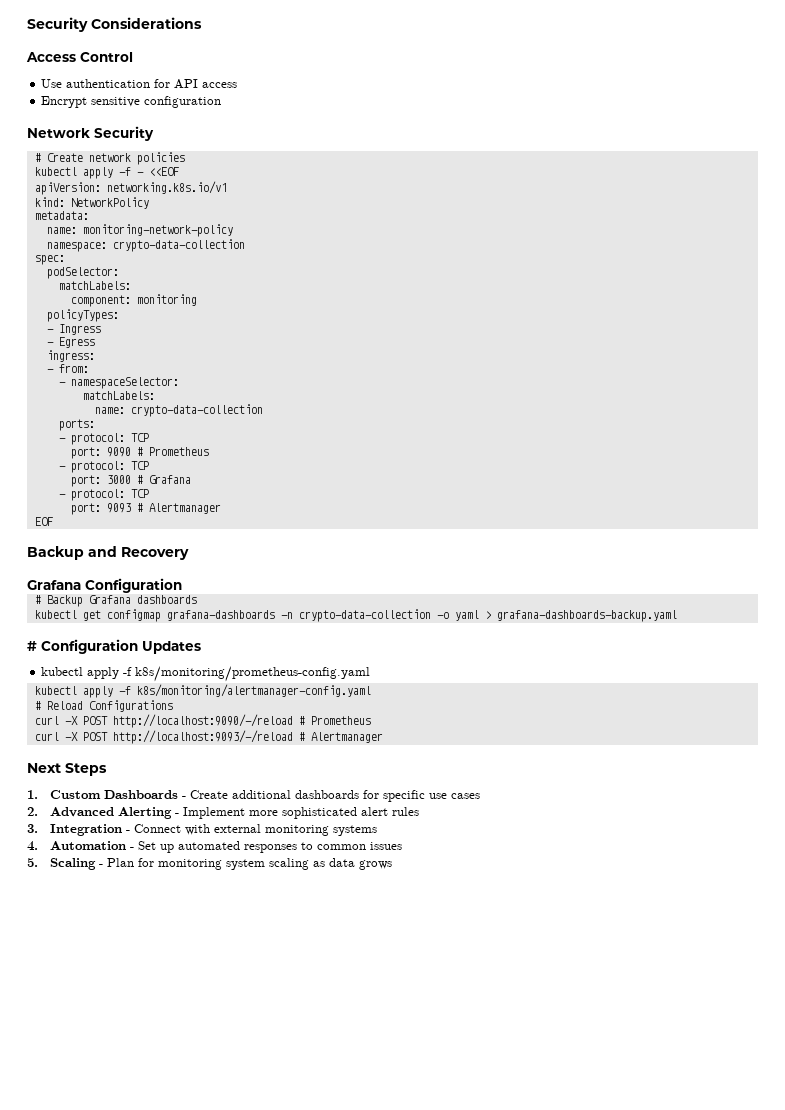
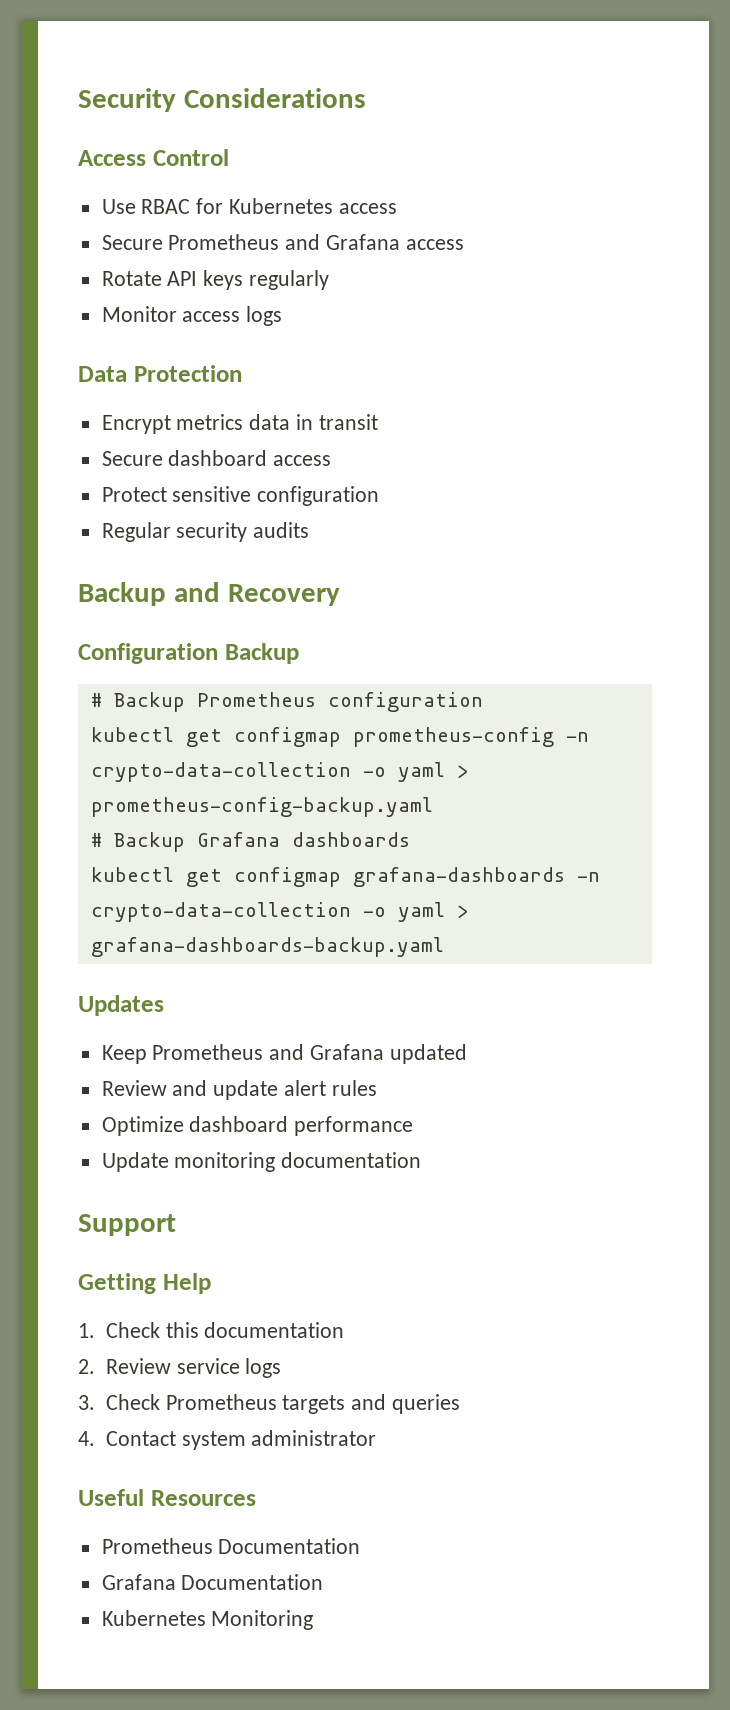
- Use authentication for API access
- Encrypt sensitive configuration
- Network Security
- # Create network policies
- kubectl apply -f - <<EOF
- apiVersion: networking.k8s.io/v1
- kind: NetworkPolicy
- metadata:
- name: monitoring-network-policy
- namespace: crypto-data-collection
- spec:
- podSelector:
- matchLabels:
- component: monitoring
- policyTypes:
- - Ingress
- - Egress
- ingress:
- - from:
- - namespaceSelector:
- matchLabels:
- name: crypto-data-collection
- ports:
- - protocol: TCP
- port: 9090 # Prometheus
- - protocol: TCP
- port: 3000 # Grafana
- - protocol: TCP
- port: 9093 # Alertmanager
- EOF
+ Use RBAC for Kubernetes access
+ Secure Prometheus and Grafana access
+ Rotate API keys regularly
+ Monitor access logs
+ Data Protection
+ Encrypt metrics data in transit
+ Secure dashboard access
+ Protect sensitive configuration
+ Regular security audits
- Grafana Configuration
+ Configuration Backup
+ # Backup Prometheus configuration
+ kubectl get configmap prometheus-config -n crypto-data-collection -o yaml > prometheus-config-backup.yaml
- # Configuration Updates
+ Updates
- kubectl apply -f k8s/monitoring/prometheus-config.yaml
- kubectl apply -f k8s/monitoring/alertmanager-config.yaml
- # Reload Configurations
- curl -X POST http://localhost:9090/-/reload # Prometheus
- curl -X POST http://localhost:9093/-/reload # Alertmanager
- Next Steps
- 1. Custom Dashboards - Create additional dashboards for specific use cases
- 2. Advanced Alerting - Implement more sophisticated alert rules
- 3. Integration - Connect with external monitoring systems
- 4. Automation - Set up automated responses to common issues
- 5. Scaling - Plan for monitoring system scaling as data grows
+ Keep Prometheus and Grafana updated
+ Review and update alert rules
+ Optimize dashboard performance
+ Update monitoring documentation
+ Support
+ Getting Help
+ 1. Check this documentation
+ 2. Review service logs
+ 3. Check Prometheus targets and queries
+ 4. Contact system administrator
+ Useful Resources
+ Prometheus Documentation
+ Grafana Documentation
+ Kubernetes Monitoring

